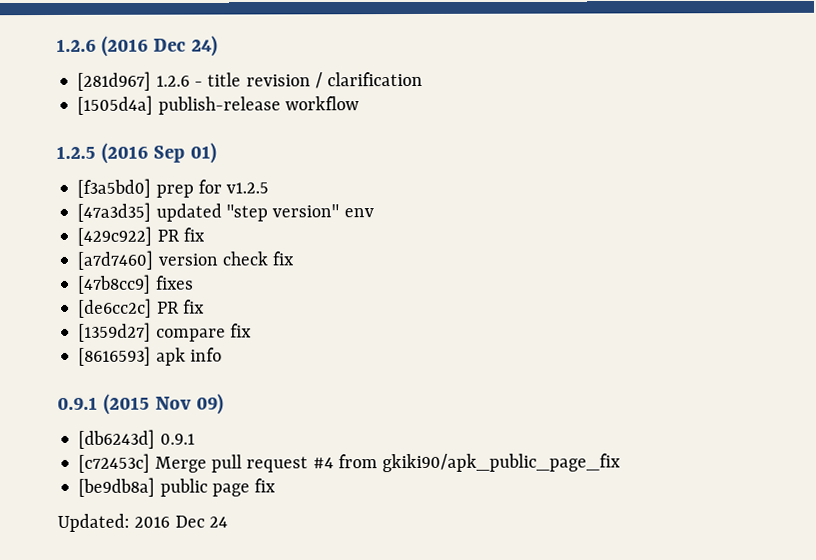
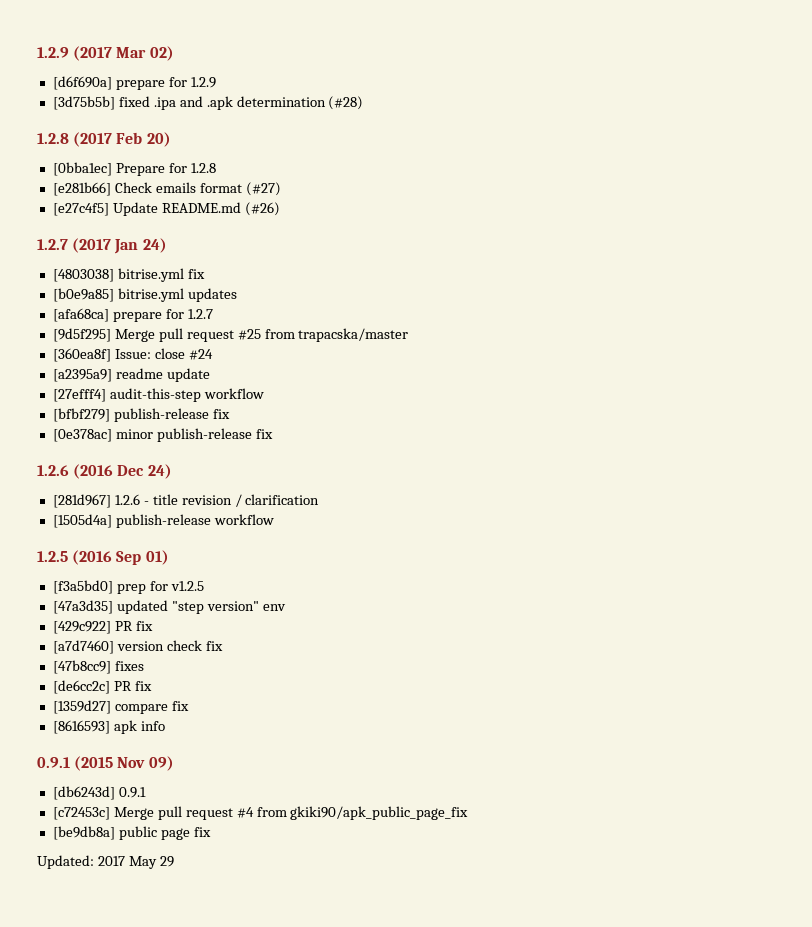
+ 1.2.9 (2017 Mar 02)
+ [d6f690a] prepare for 1.2.9
+ [3d75b5b] fixed .ipa and .apk determination (#28)
+ 1.2.8 (2017 Feb 20)
+ [0bba1ec] Prepare for 1.2.8
+ [e281b66] Check emails format (#27)
+ [e27c4f5] Update README.md (#26)
+ 1.2.7 (2017 Jan 24)
+ [4803038] bitrise.yml fix
+ [b0e9a85] bitrise.yml updates
+ [afa68ca] prepare for 1.2.7
+ [9d5f295] Merge pull request #25 from trapacska/master
+ [360ea8f] Issue: close #24
+ [a2395a9] readme update
+ [27efff4] audit-this-step workflow
+ [bfbf279] publish-release fix
+ [0e378ac] minor publish-release fix
- Updated: 2016 Dec 24
+ Updated: 2017 May 29

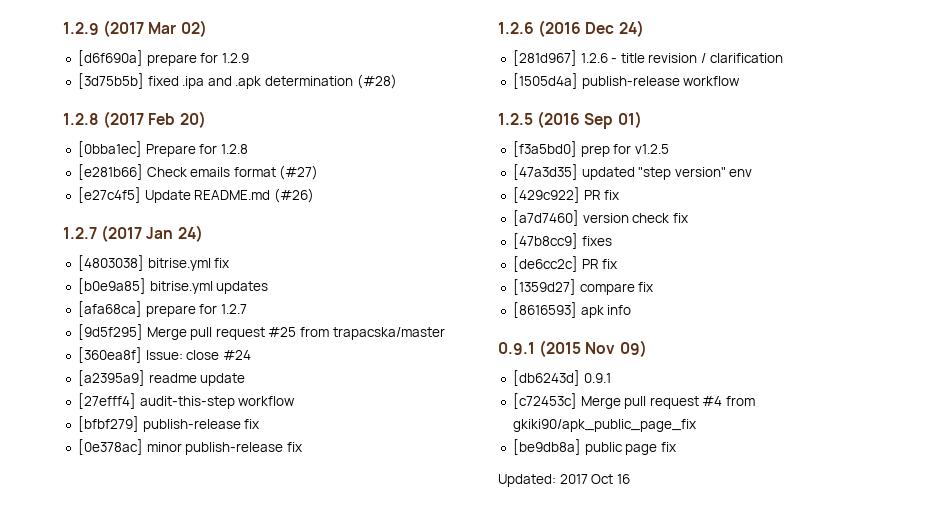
- Updated: 2017 May 29
+ Updated: 2017 Oct 16

